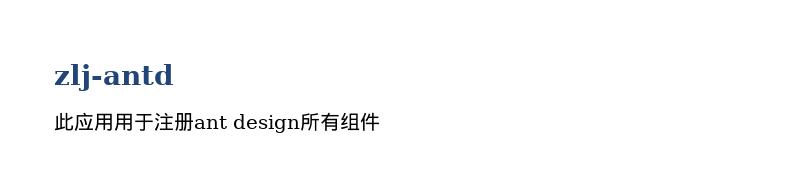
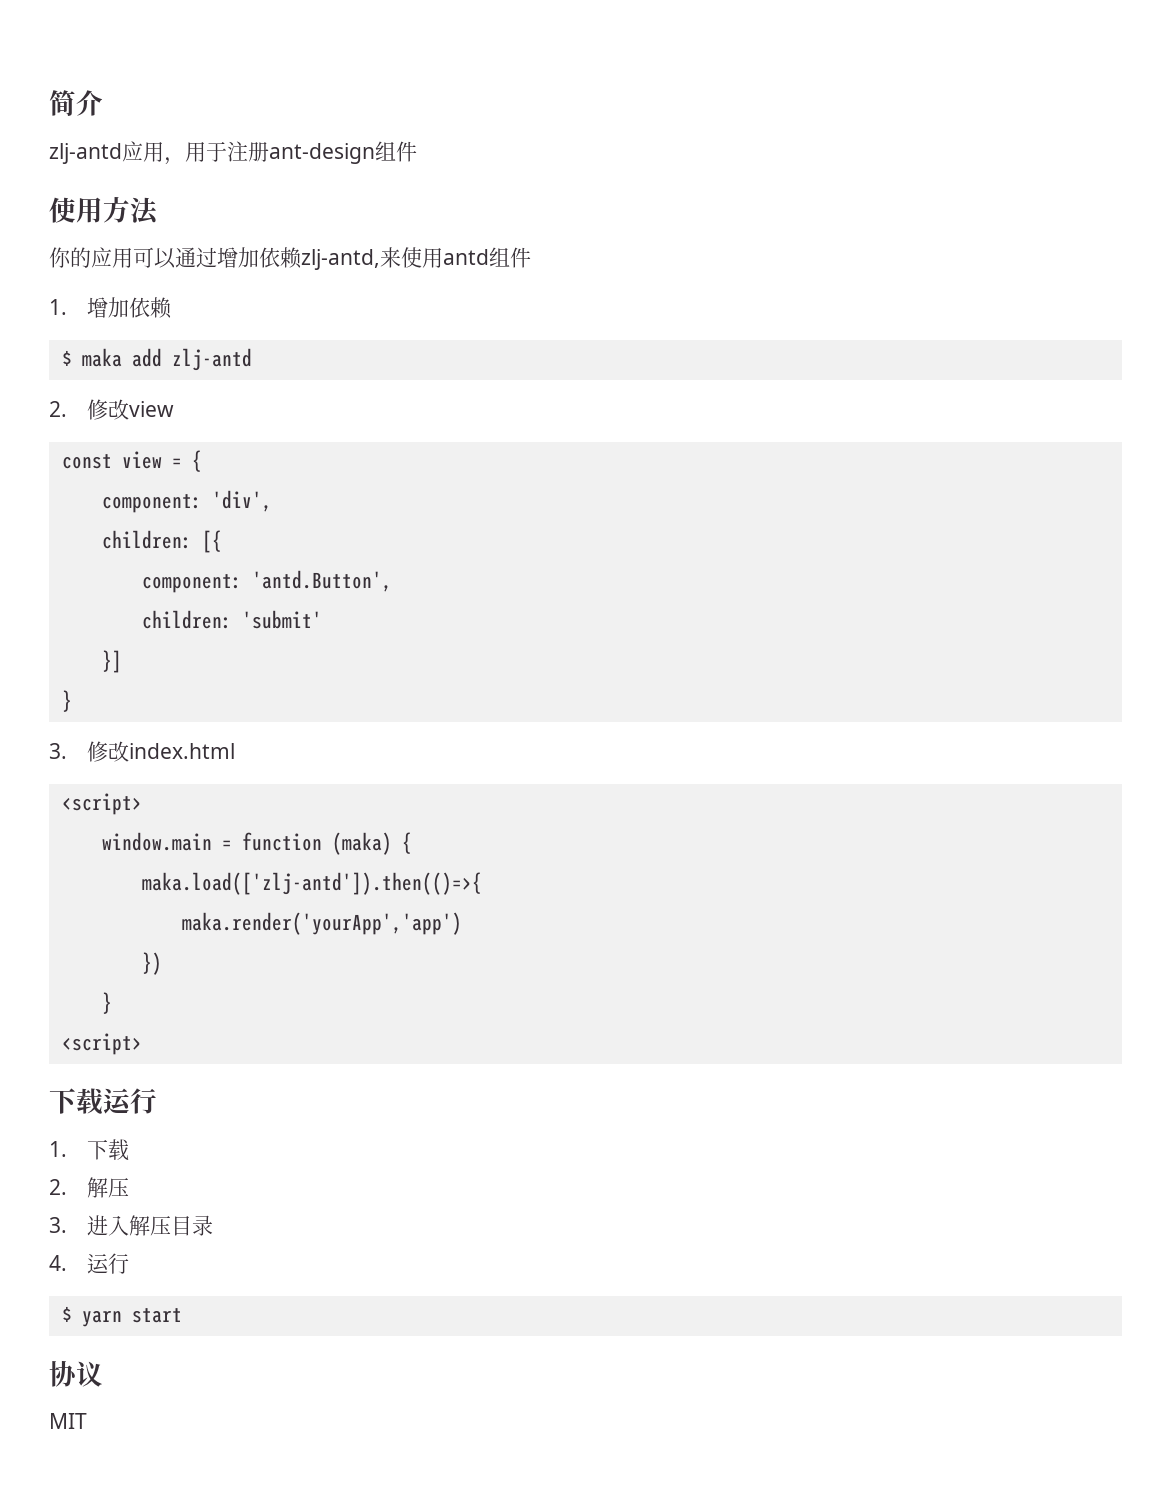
- zlj-antd
- 此应用用于注册ant design所有组件
+ 简介
+ zlj-antd应用，用于注册ant-design组件
+ 使用方法
+ 你的应用可以通过增加依赖zlj-antd,来使用antd组件
+ 1.增加依赖
+ $ maka add zlj-antd
+ 2.修改view
+ const view = {
+ component: 'div',
+ children: [{
+ component: 'antd.Button',
+ children: 'submit'
+ }]
+ }
+ 3.修改index.html
+ <script>
+ window.main = function (maka) {
+ maka.load(['zlj-antd']).then(()=>{
+ maka.render('yourApp','app')
+ })
+ }
+ <script>
+ 下载运行
+ 1.下载
+ 2.解压
+ 3.进入解压目录
+ 4.运行
+ $ yarn start
+ 协议
+ MIT

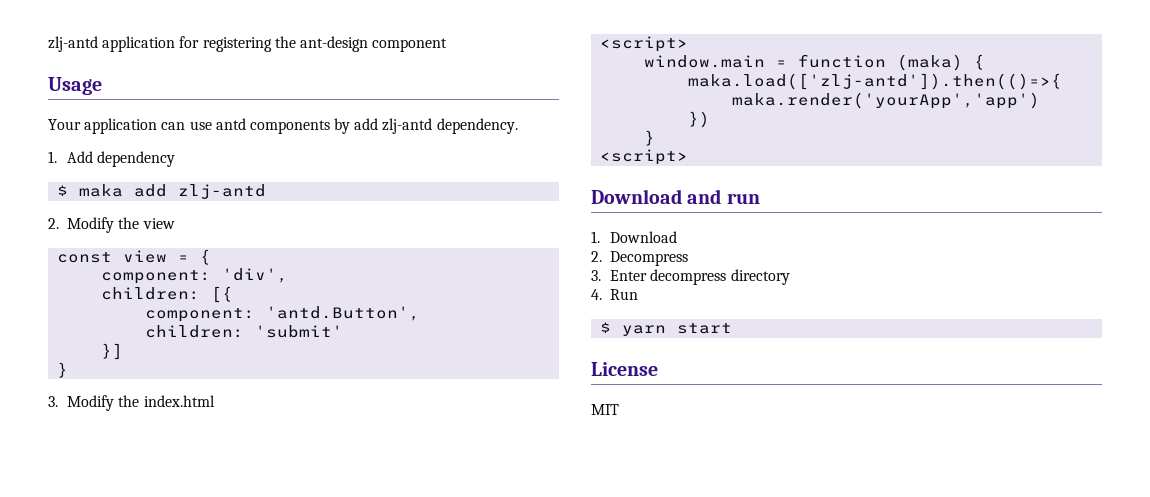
- 简介
- zlj-antd应用，用于注册ant-design组件
- 使用方法
- 你的应用可以通过增加依赖zlj-antd,来使用antd组件
- 1.增加依赖
+ zlj-antd application for registering the ant-design component
+ Usage
+ Your application can use antd components by add zlj-antd dependency.
+ 1. Add dependency
- 2.修改view
+ 2. Modify the view
- 3.修改index.html
+ 3. Modify the index.html
- 下载运行
- 1.下载
- 2.解压
- 3.进入解压目录
+ Download and run
+ 1. Download
+ 2. Decompress
+ 3. Enter decompress directory
- 4.运行
+ 4. Run
- 协议
+ License

